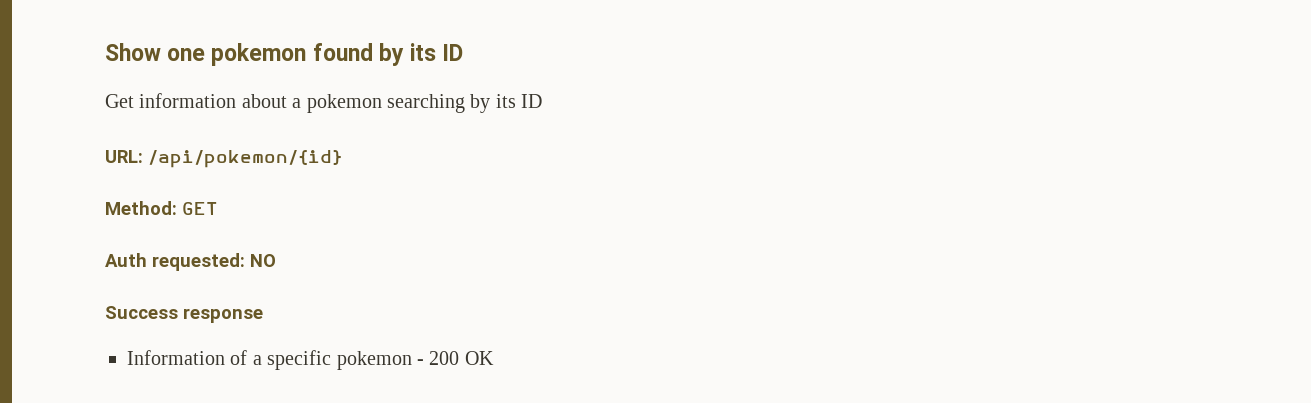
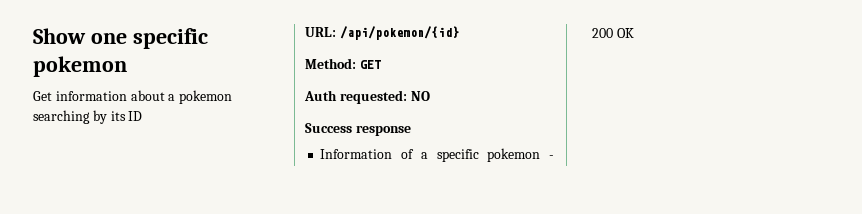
- Show one pokemon found by its ID
+ Show one specific pokemon

